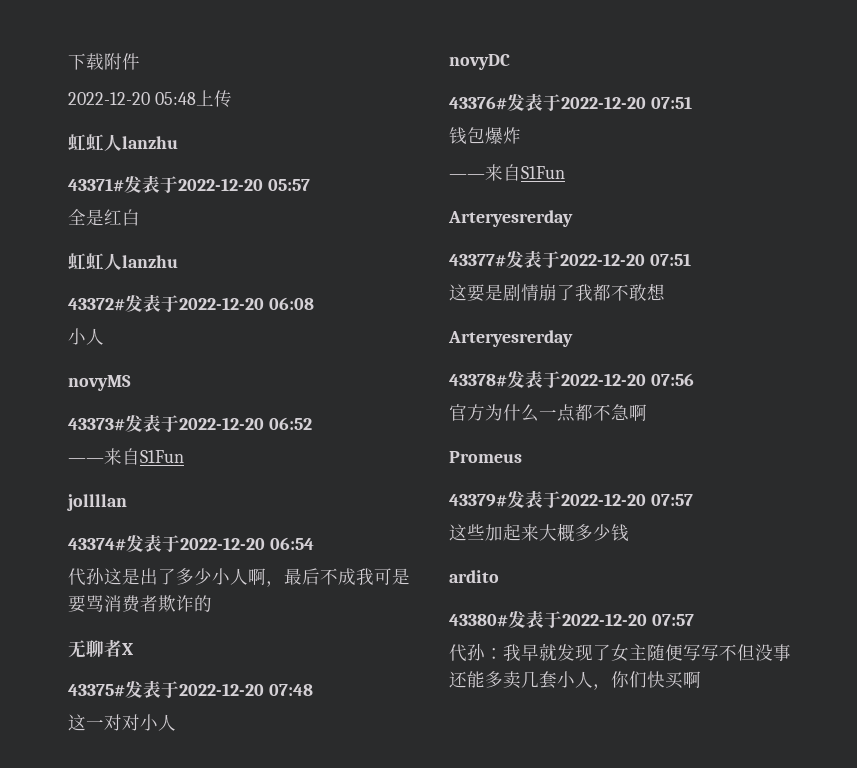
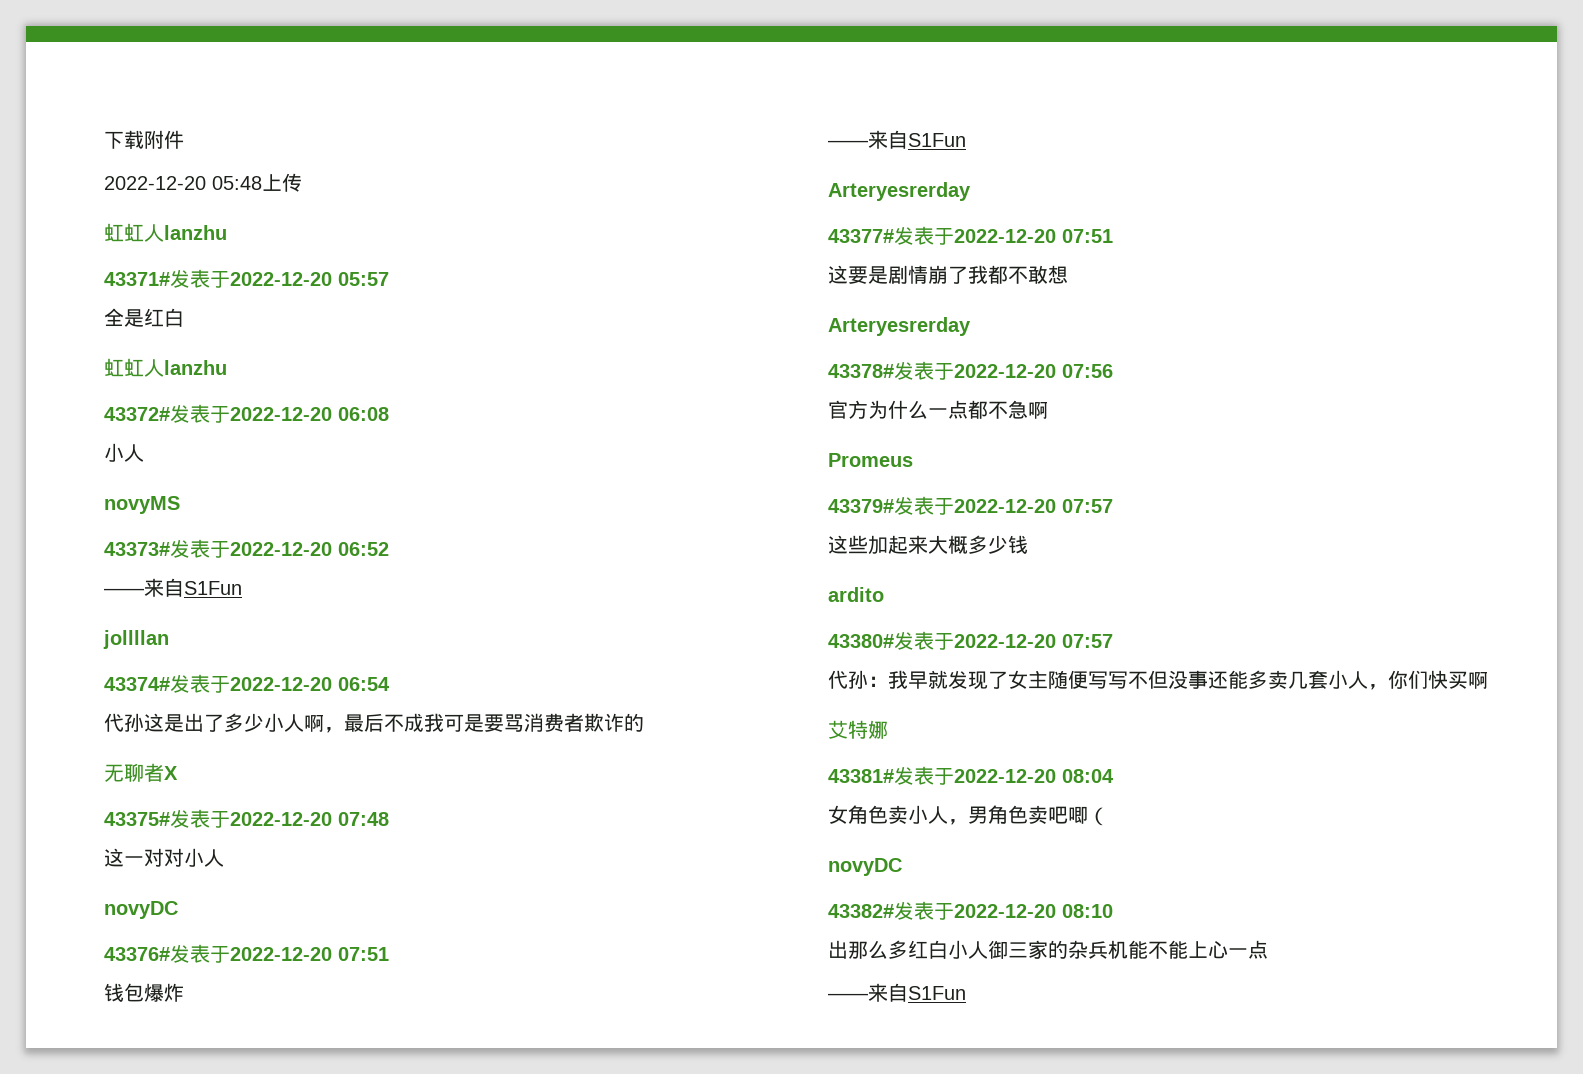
+ 艾特娜
+ 43381#发表于2022-12-20 08:04
+ 女角色卖小人，男角色卖吧唧（
+ novyDC
+ 43382#发表于2022-12-20 08:10
+ 出那么多红白小人御三家的杂兵机能不能上心一点
+ ——来自S1Fun

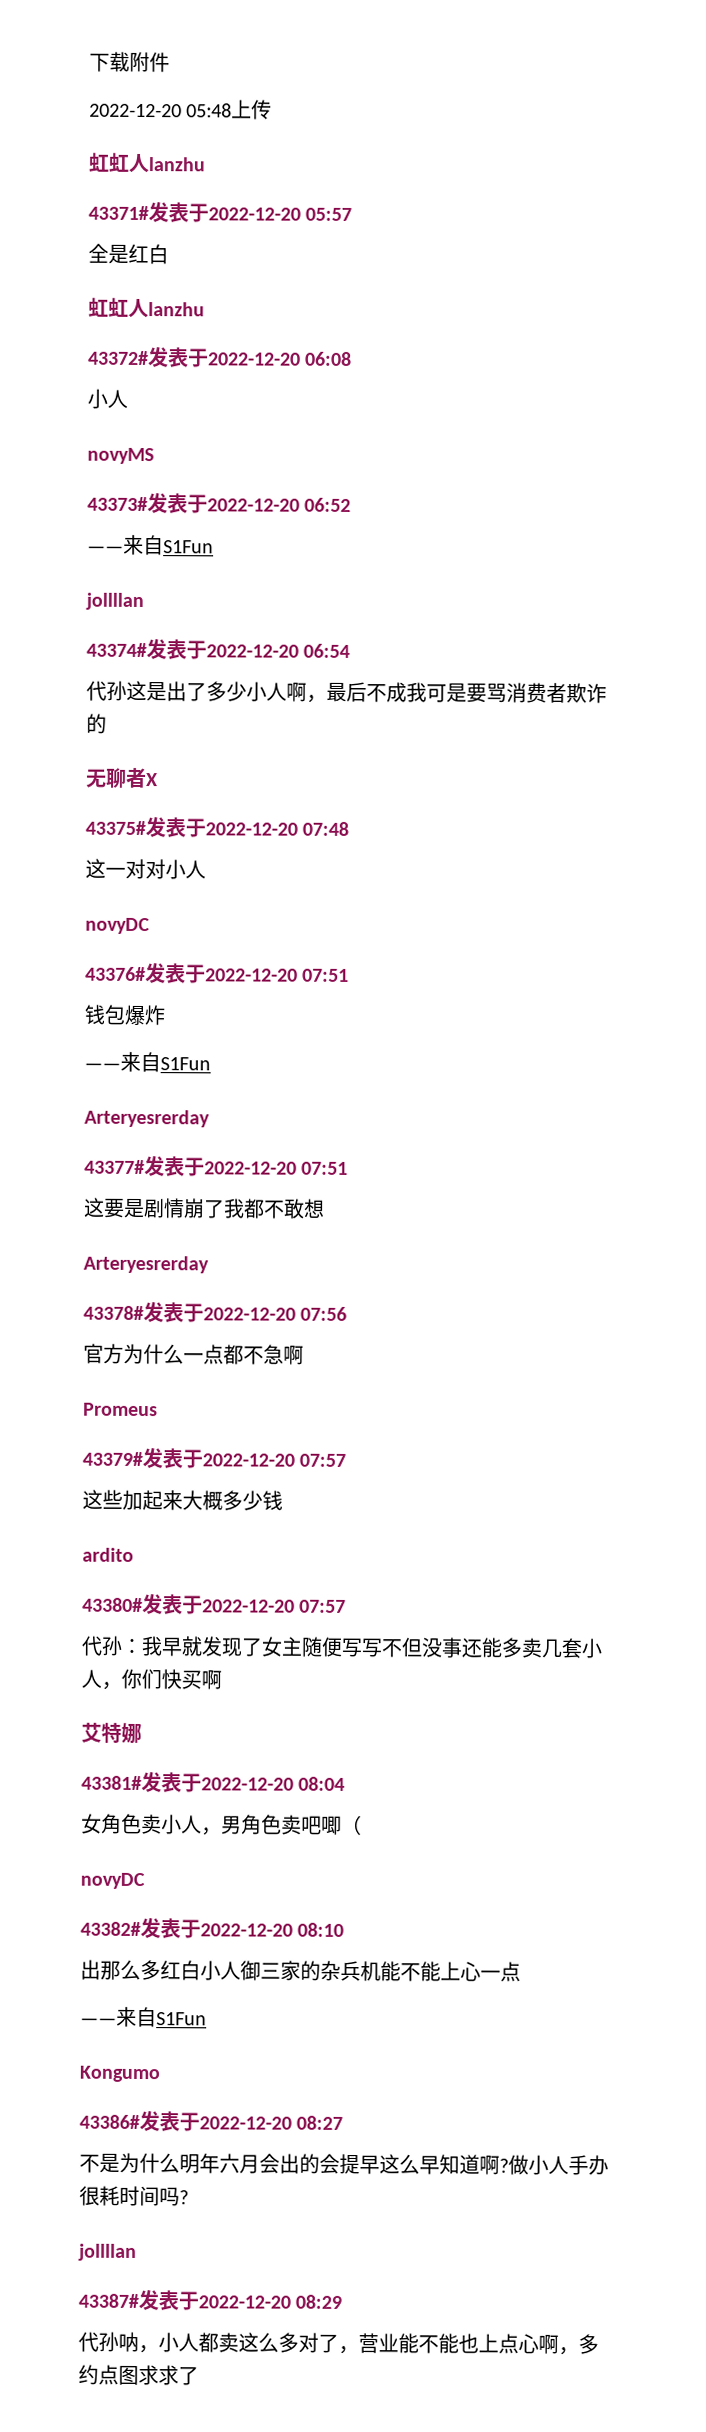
+ Kongumo
+ 43386#发表于2022-12-20 08:27
+ 不是为什么明年六月会出的会提早这么早知道啊?做小人手办很耗时间吗?
+ jollllan
+ 43387#发表于2022-12-20 08:29
+ 代孙呐，小人都卖这么多对了，营业能不能也上点心啊，多约点图求求了

